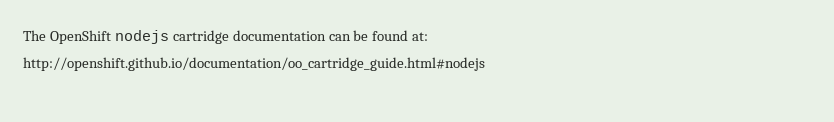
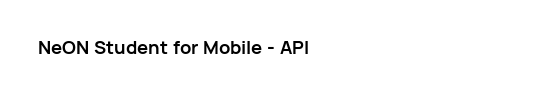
- The OpenShift nodejs cartridge documentation can be found at:
- http://openshift.github.io/documentation/oo_cartridge_guide.html#nodejs
+ NeON Student for Mobile - API

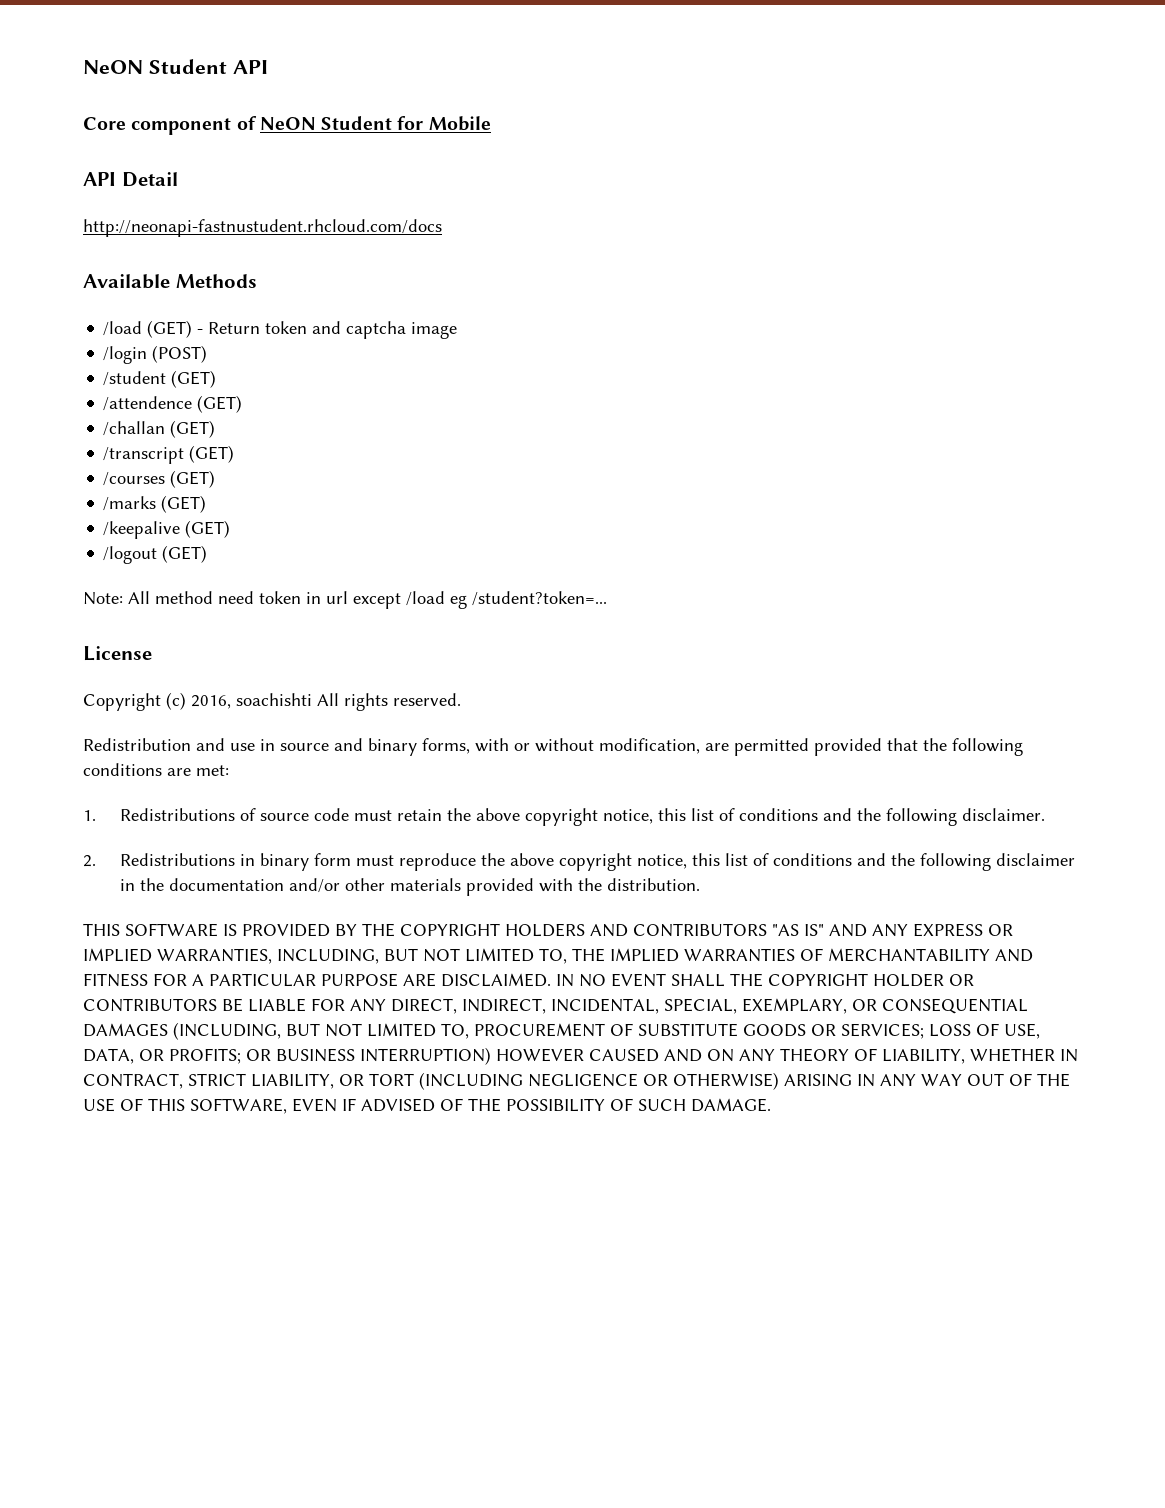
- NeON Student for Mobile - API
+ NeON Student API
+ Core component of NeON Student for Mobile
+ API Detail
+ http://neonapi-fastnustudent.rhcloud.com/docs
+ Available Methods
+ /load (GET) - Return token and captcha image
+ /login (POST)
+ /student (GET)
+ /attendence (GET)
+ /challan (GET)
+ /transcript (GET)
+ /courses (GET)
+ /marks (GET)
+ /keepalive (GET)
+ /logout (GET)
+ Note: All method need token in url except /load eg /student?token=...
+ License
+ Copyright (c) 2016, soachishti All rights reserved.
+ Redistribution and use in source and binary forms, with or without modification, are permitted provided that the following conditions are met:
+ 1. Redistributions of source code must retain the above copyright notice, this list of conditions and the following disclaimer.
+ 2. Redistributions in binary form must reproduce the above copyright notice, this list of conditions and the following disclaimer in the documentation and/or other materials provided with the distribution.
+ THIS SOFTWARE IS PROVIDED BY THE COPYRIGHT HOLDERS AND CONTRIBUTORS "AS IS" AND ANY EXPRESS OR IMPLIED WARRANTIES, INCLUDING, BUT NOT LIMITED TO, THE IMPLIED WARRANTIES OF MERCHANTABILITY AND FITNESS FOR A PARTICULAR PURPOSE ARE DISCLAIMED. IN NO EVENT SHALL THE COPYRIGHT HOLDER OR CONTRIBUTORS BE LIABLE FOR ANY DIRECT, INDIRECT, INCIDENTAL, SPECIAL, EXEMPLARY, OR CONSEQUENTIAL DAMAGES (INCLUDING, BUT NOT LIMITED TO, PROCUREMENT OF SUBSTITUTE GOODS OR SERVICES; LOSS OF USE, DATA, OR PROFITS; OR BUSINESS INTERRUPTION) HOWEVER CAUSED AND ON ANY THEORY OF LIABILITY, WHETHER IN CONTRACT, STRICT LIABILITY, OR TORT (INCLUDING NEGLIGENCE OR OTHERWISE) ARISING IN ANY WAY OUT OF THE USE OF THIS SOFTWARE, EVEN IF ADVISED OF THE POSSIBILITY OF SUCH DAMAGE.

